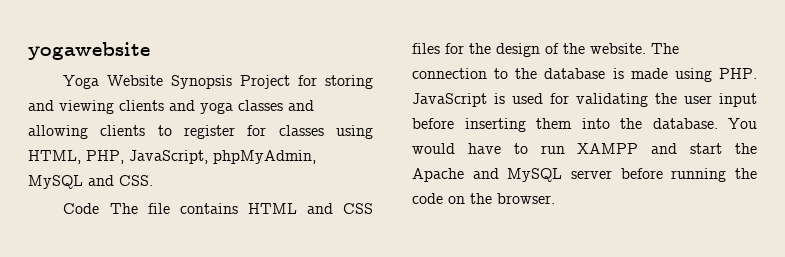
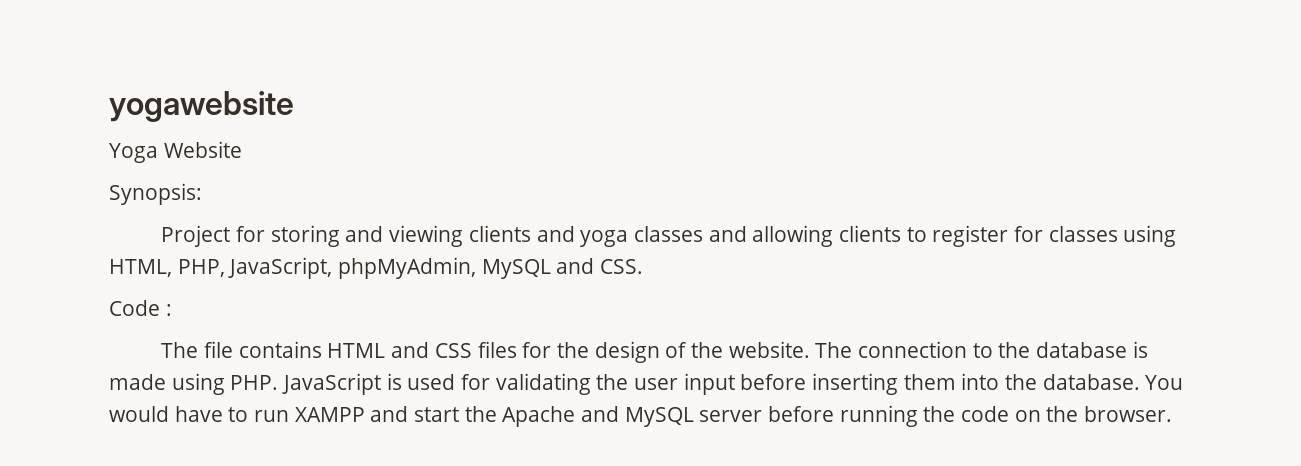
- Yoga Website Synopsis Project for storing and viewing clients and yoga classes and allowing clients to register for classes using HTML, PHP, JavaScript, phpMyAdmin, MySQL and CSS.
+ Yoga Website
+ Synopsis:
+ Project for storing and viewing clients and yoga classes and allowing clients to register for classes using HTML, PHP, JavaScript, phpMyAdmin, MySQL and CSS.
- Code The file contains HTML and CSS files for the design of the website.
+ Code :
+ The file contains HTML and CSS files for the design of the website.

